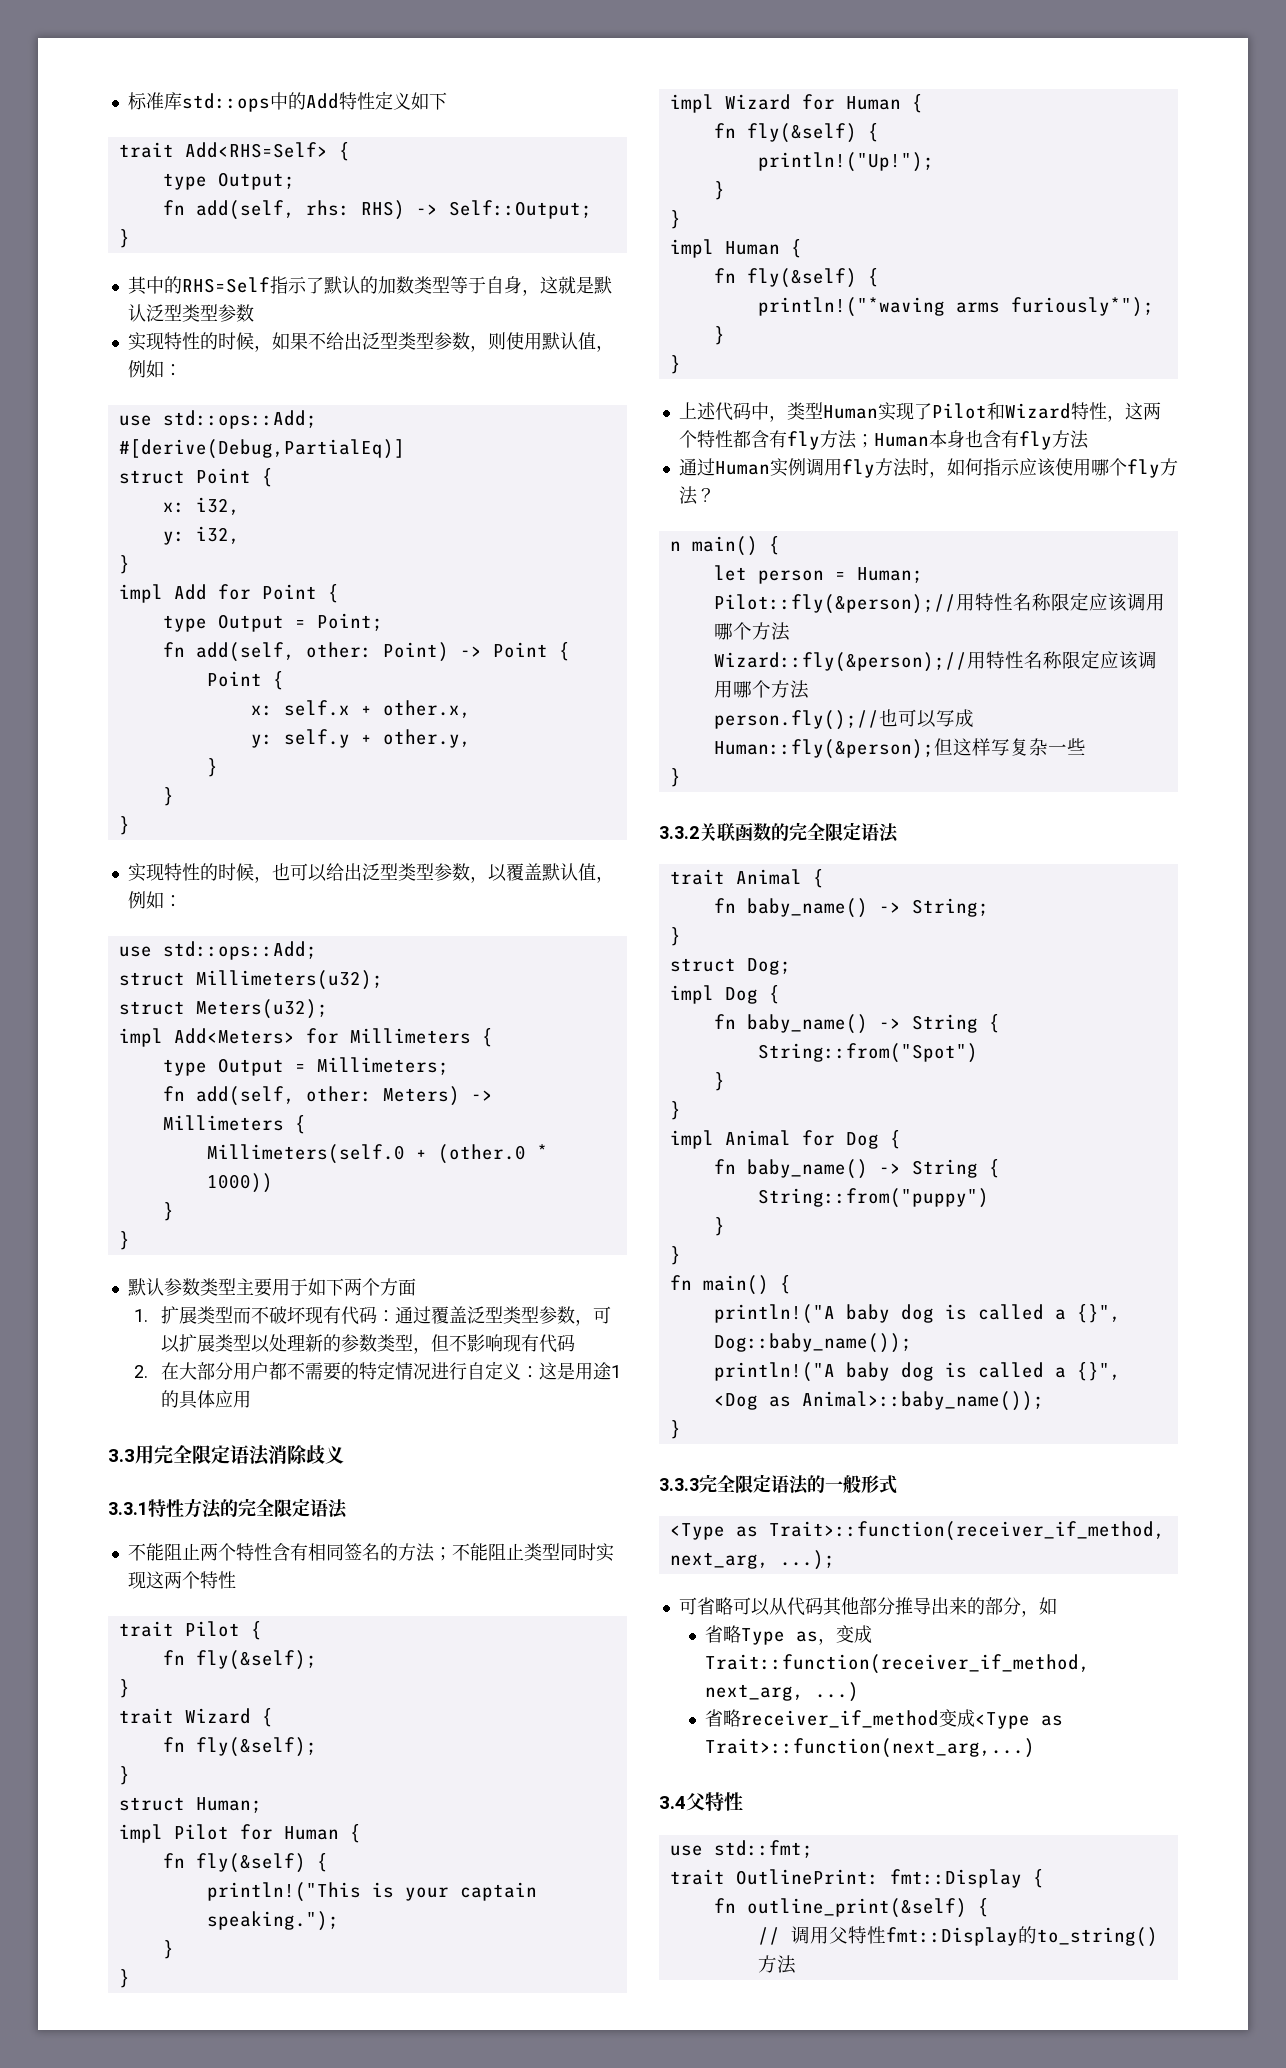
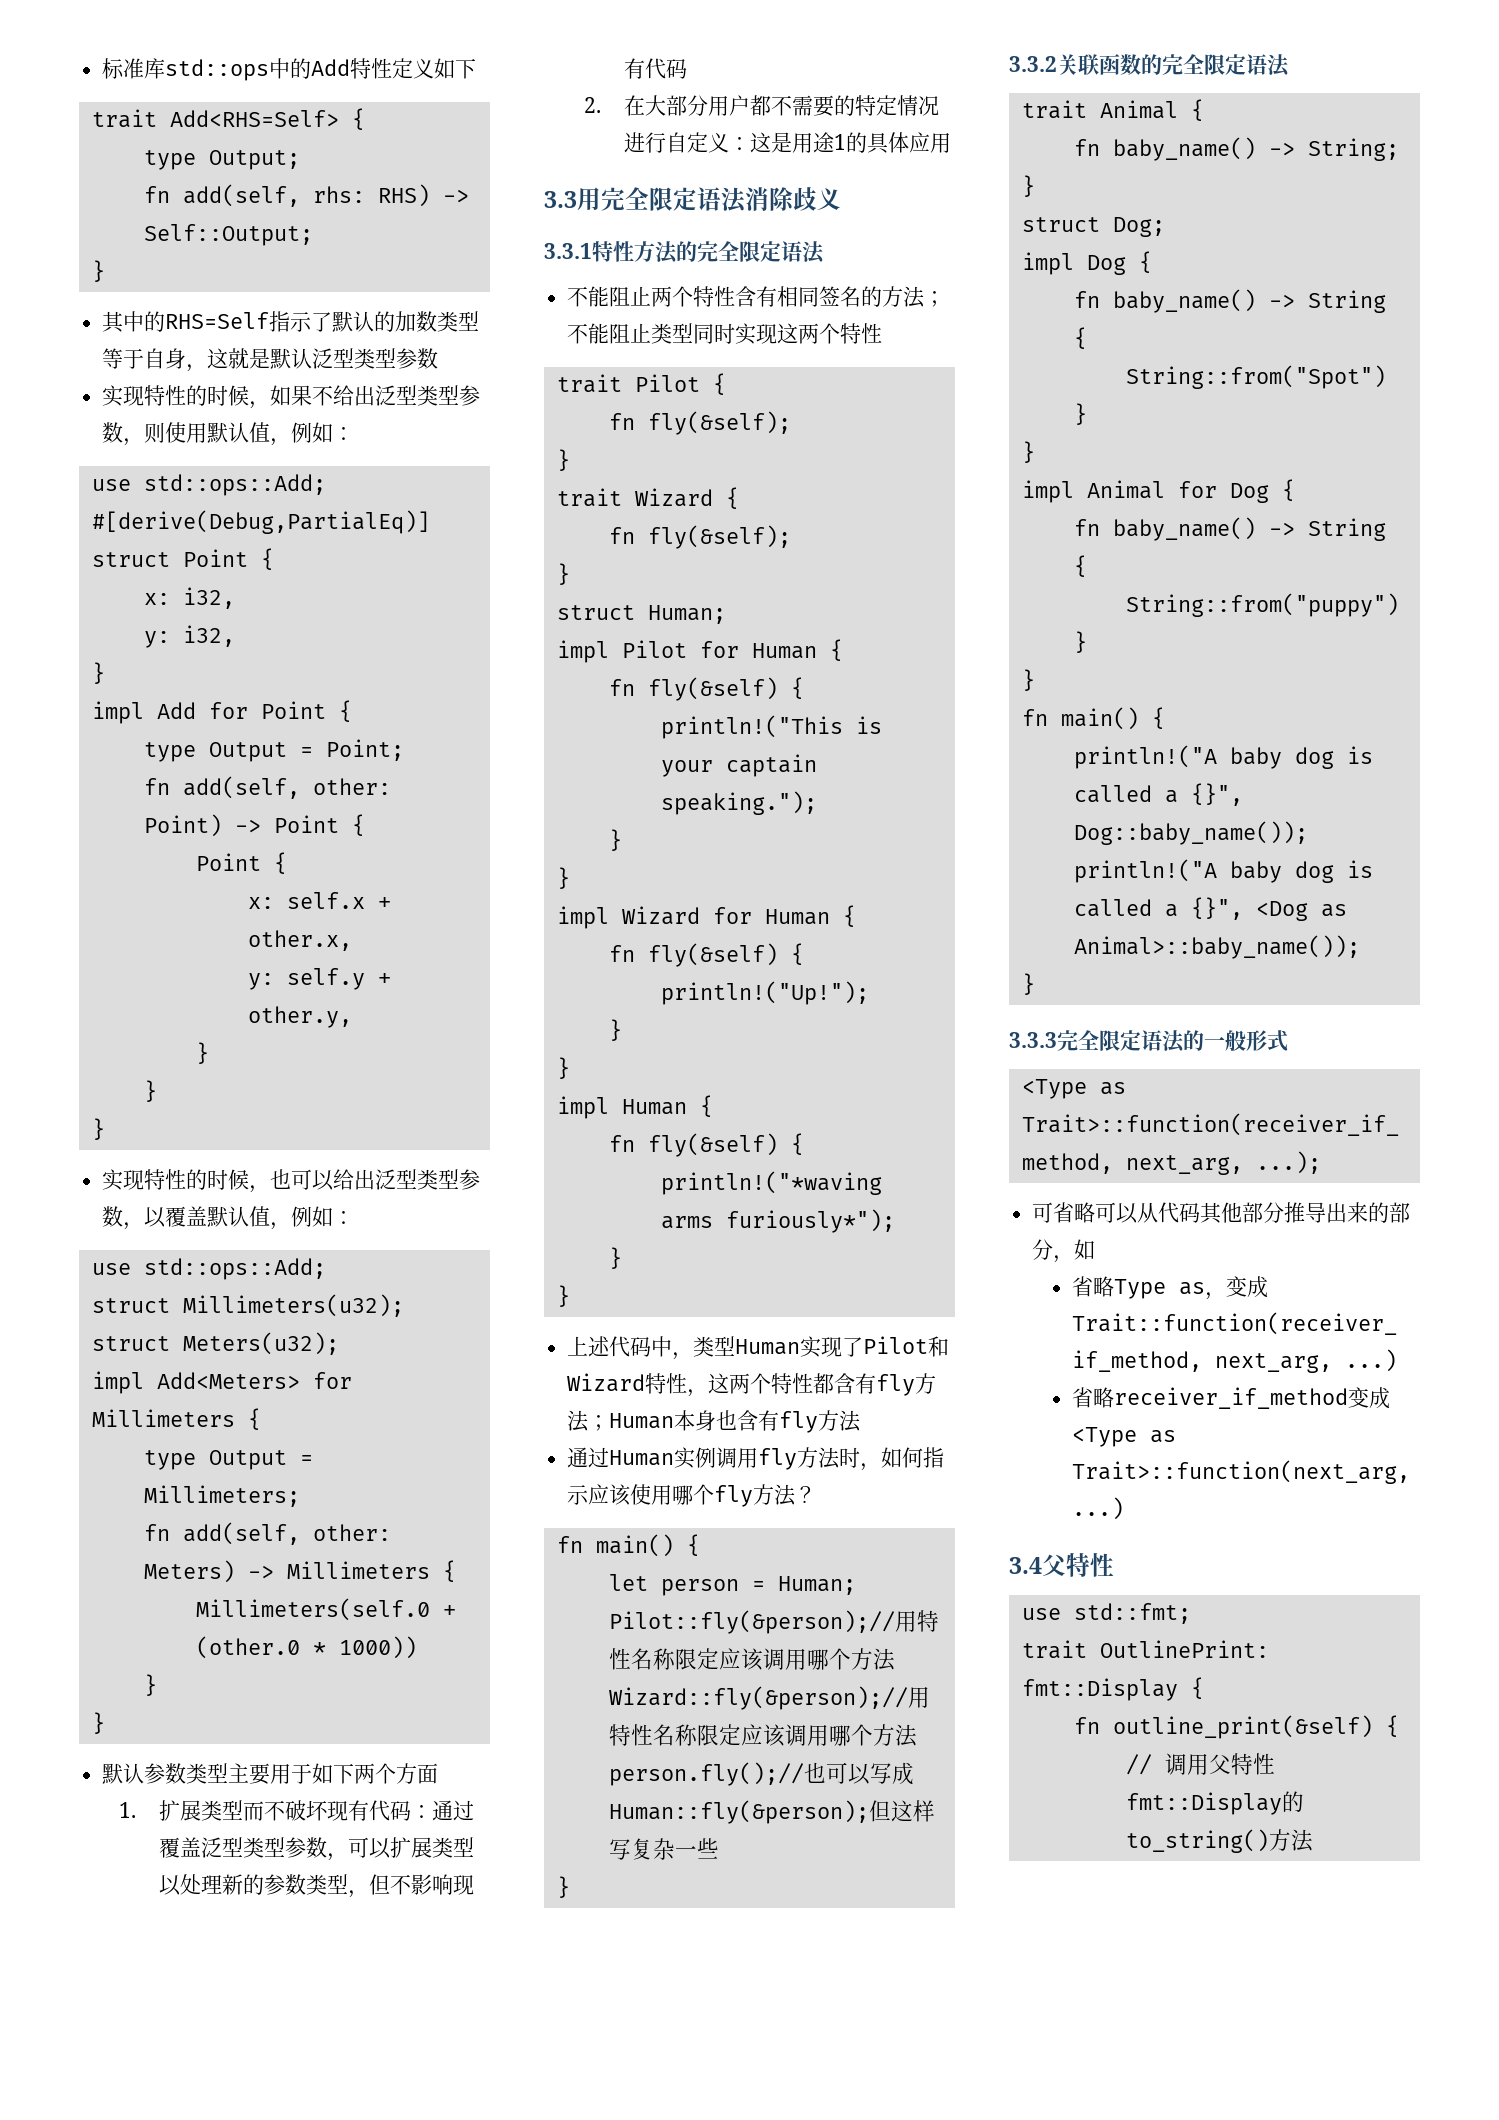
  通过Human实例调用fly方法时，如何指示应该使用哪个fly方法？
- n main() {
+ fn main() {

